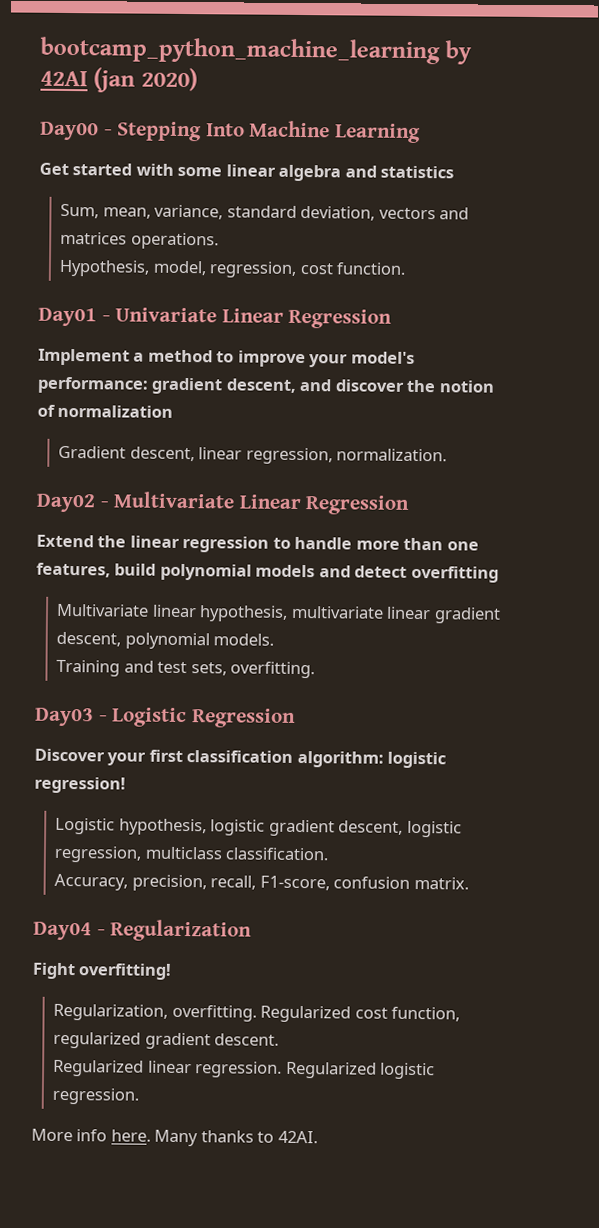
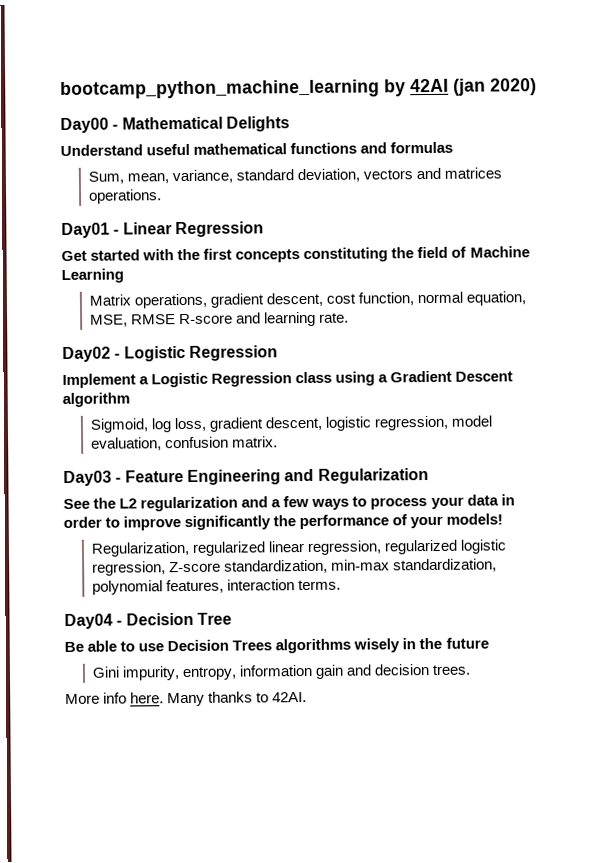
- Day00 - Stepping Into Machine Learning
- Get started with some linear algebra and statistics
+ Day00 - Mathematical Delights
+ Understand useful mathematical functions and formulas
- Hypothesis, model, regression, cost function.
- Day01 - Univariate Linear Regression
- Implement a method to improve your model's performance: gradient descent, and discover the notion of normalization
- Gradient descent, linear regression, normalization.
- Day02 - Multivariate Linear Regression
- Extend the linear regression to handle more than one features, build polynomial models and detect overfitting
- Multivariate linear hypothesis, multivariate linear gradient descent, polynomial models.
- Training and test sets, overfitting.
- Day03 - Logistic Regression
- Discover your first classification algorithm: logistic regression!
- Logistic hypothesis, logistic gradient descent, logistic regression, multiclass classification.
- Accuracy, precision, recall, F1-score, confusion matrix.
- Day04 - Regularization
- Fight overfitting!
- Regularization, overfitting. Regularized cost function, regularized gradient descent.
- Regularized linear regression. Regularized logistic regression.
+ Day01 - Linear Regression
+ Get started with the first concepts constituting the field of Machine Learning
+ Matrix operations, gradient descent, cost function, normal equation, MSE, RMSE R-score and learning rate.
+ Day02 - Logistic Regression
+ Implement a Logistic Regression class using a Gradient Descent algorithm
+ Sigmoid, log loss, gradient descent, logistic regression, model evaluation, confusion matrix.
+ Day03 - Feature Engineering and Regularization
+ See the L2 regularization and a few ways to process your data in order to improve significantly the performance of your models!
+ Regularization, regularized linear regression, regularized logistic regression, Z-score standardization, min-max standardization, polynomial features, interaction terms.
+ Day04 - Decision Tree
+ Be able to use Decision Trees algorithms wisely in the future
+ Gini impurity, entropy, information gain and decision trees.

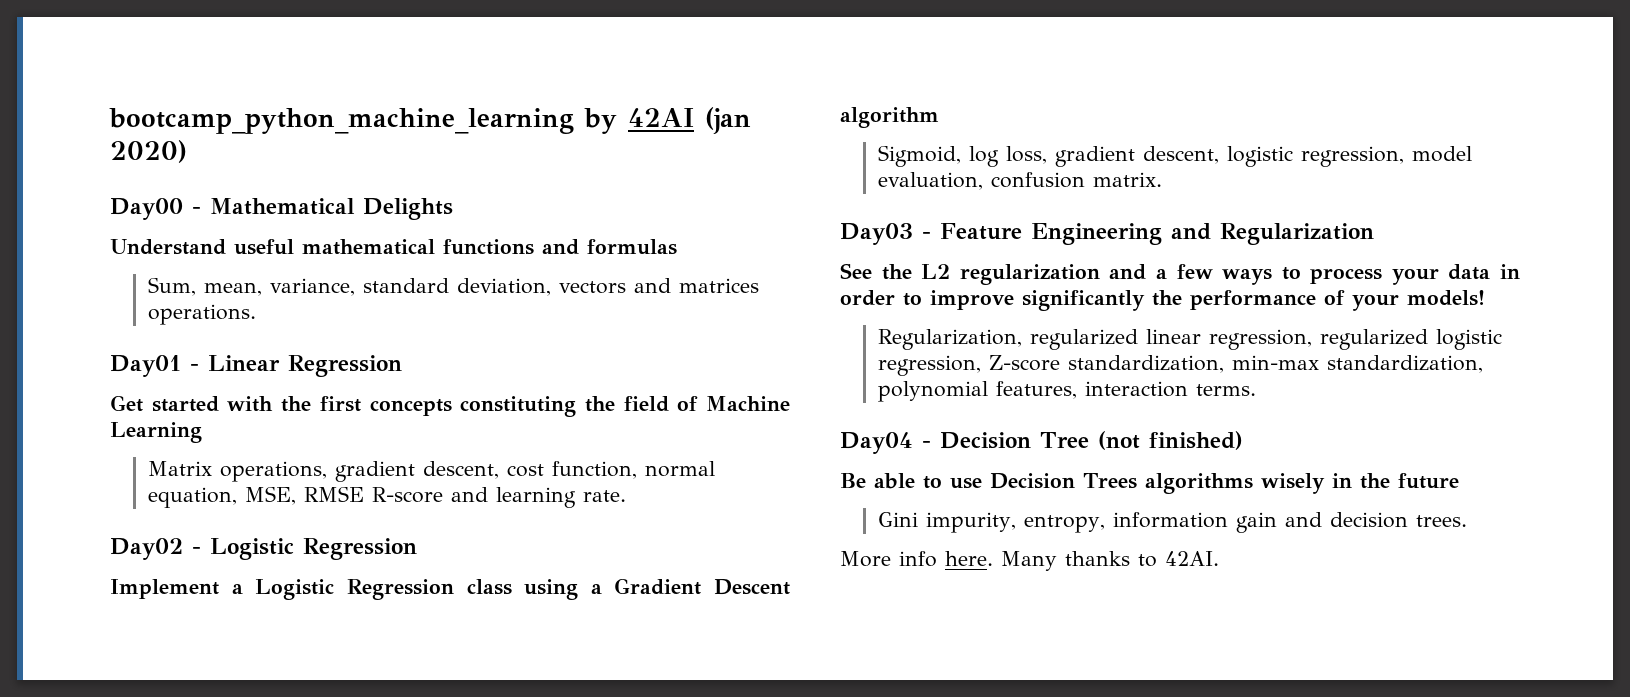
- Day04 - Decision Tree
+ Day04 - Decision Tree (not finished)

